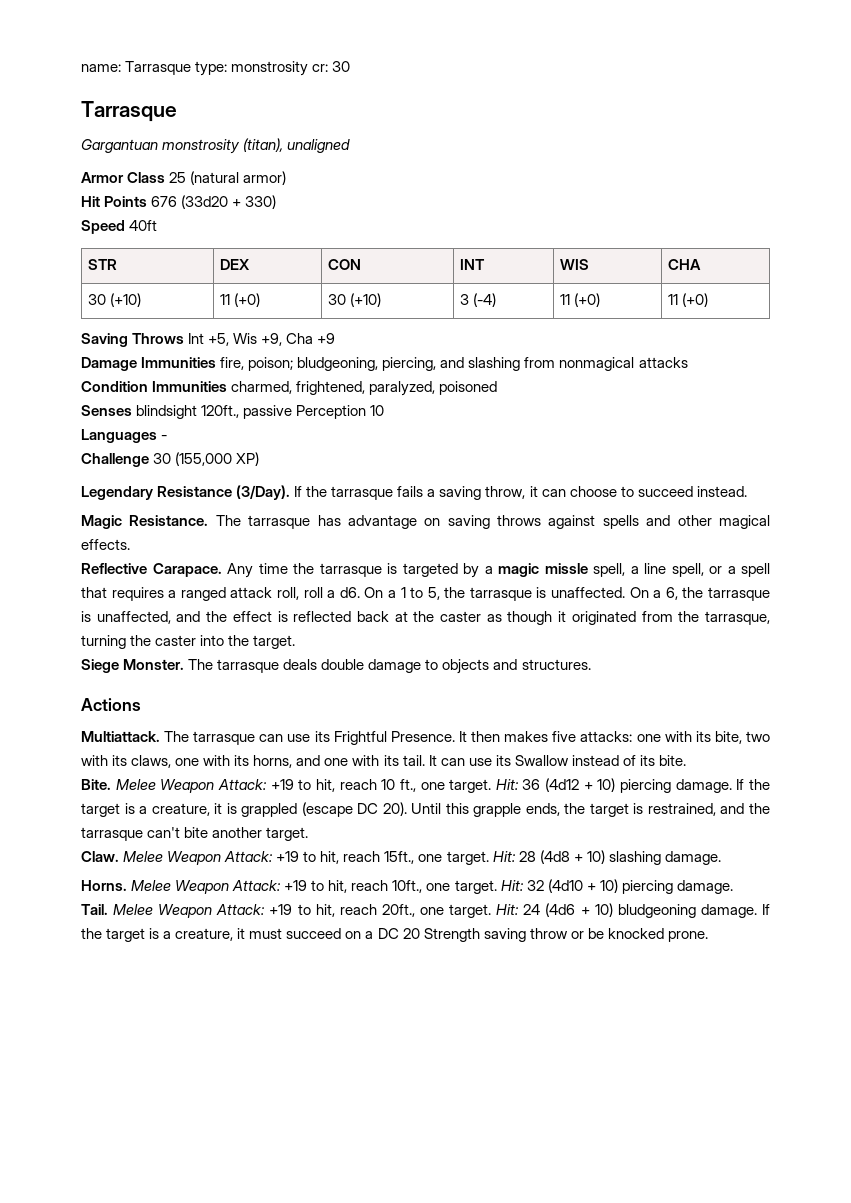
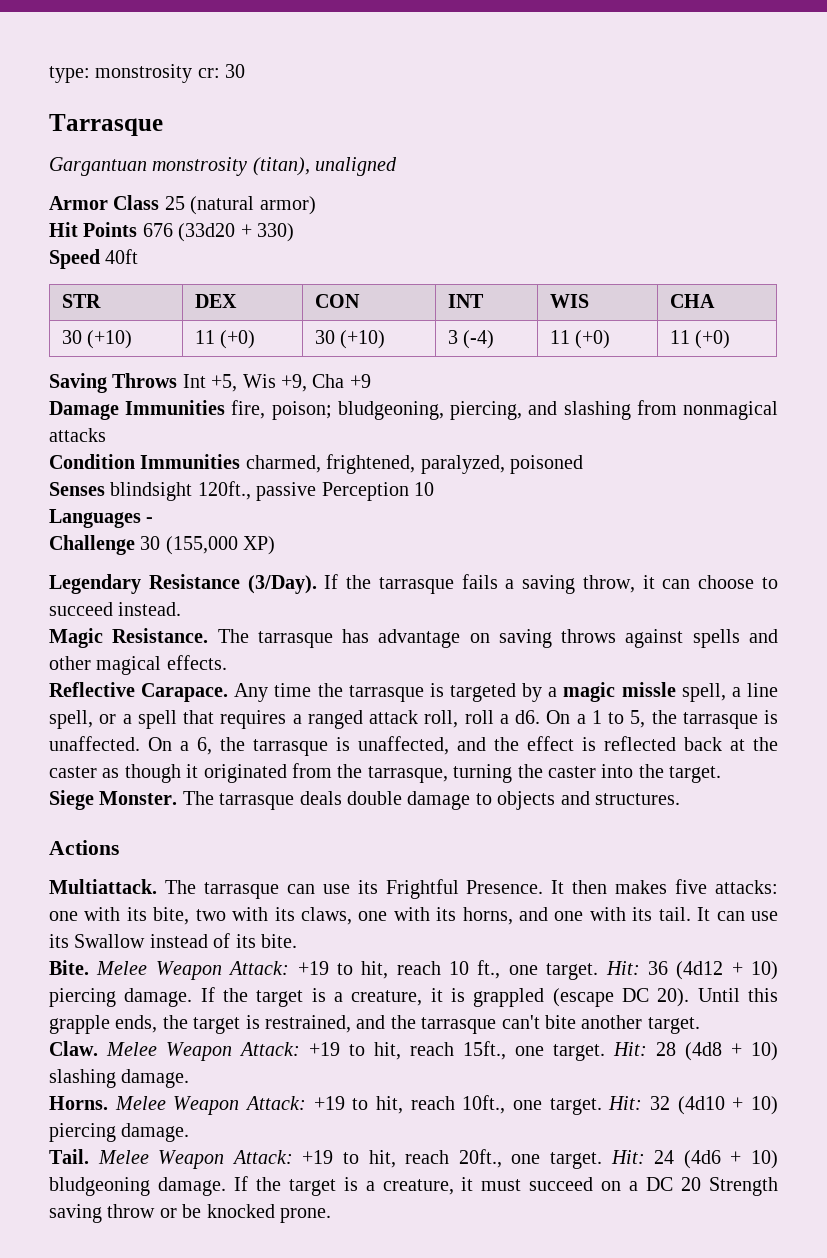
- name: Tarrasque type: monstrosity cr: 30
+ type: monstrosity cr: 30

